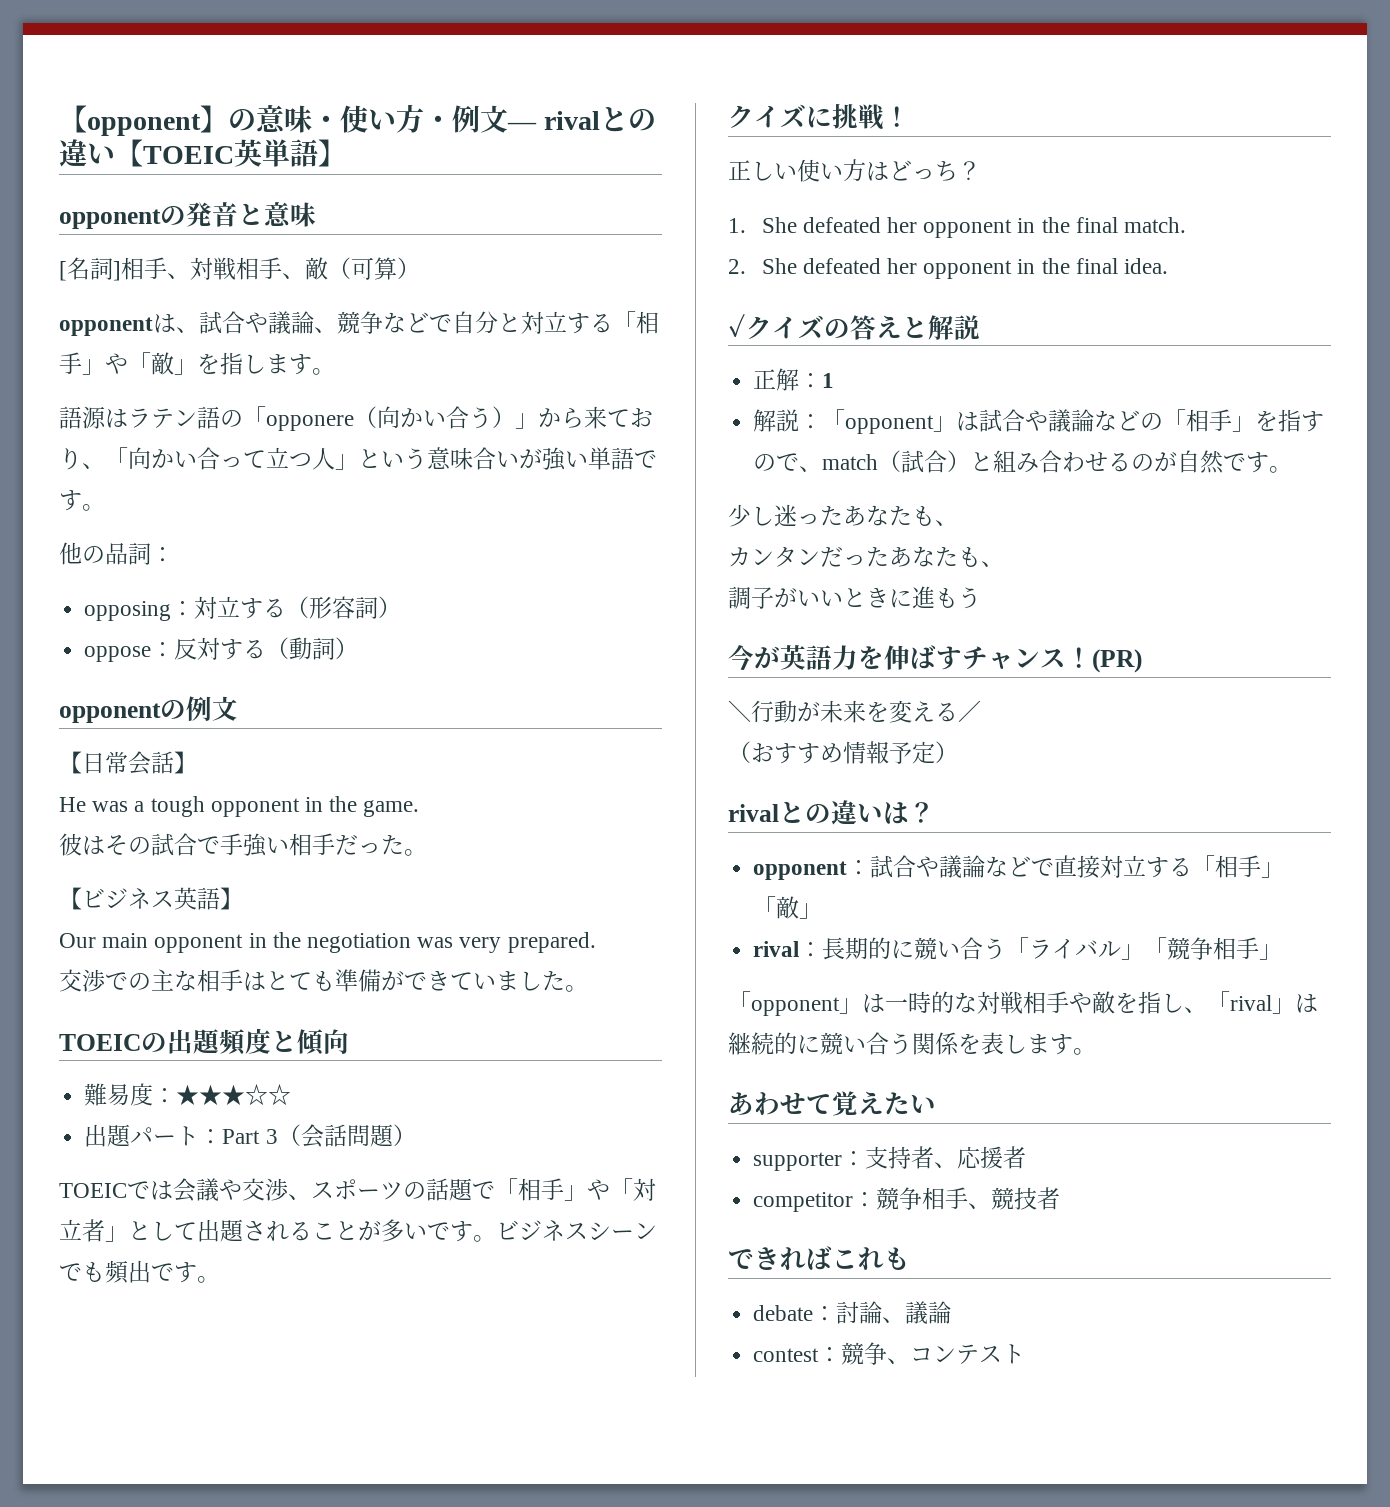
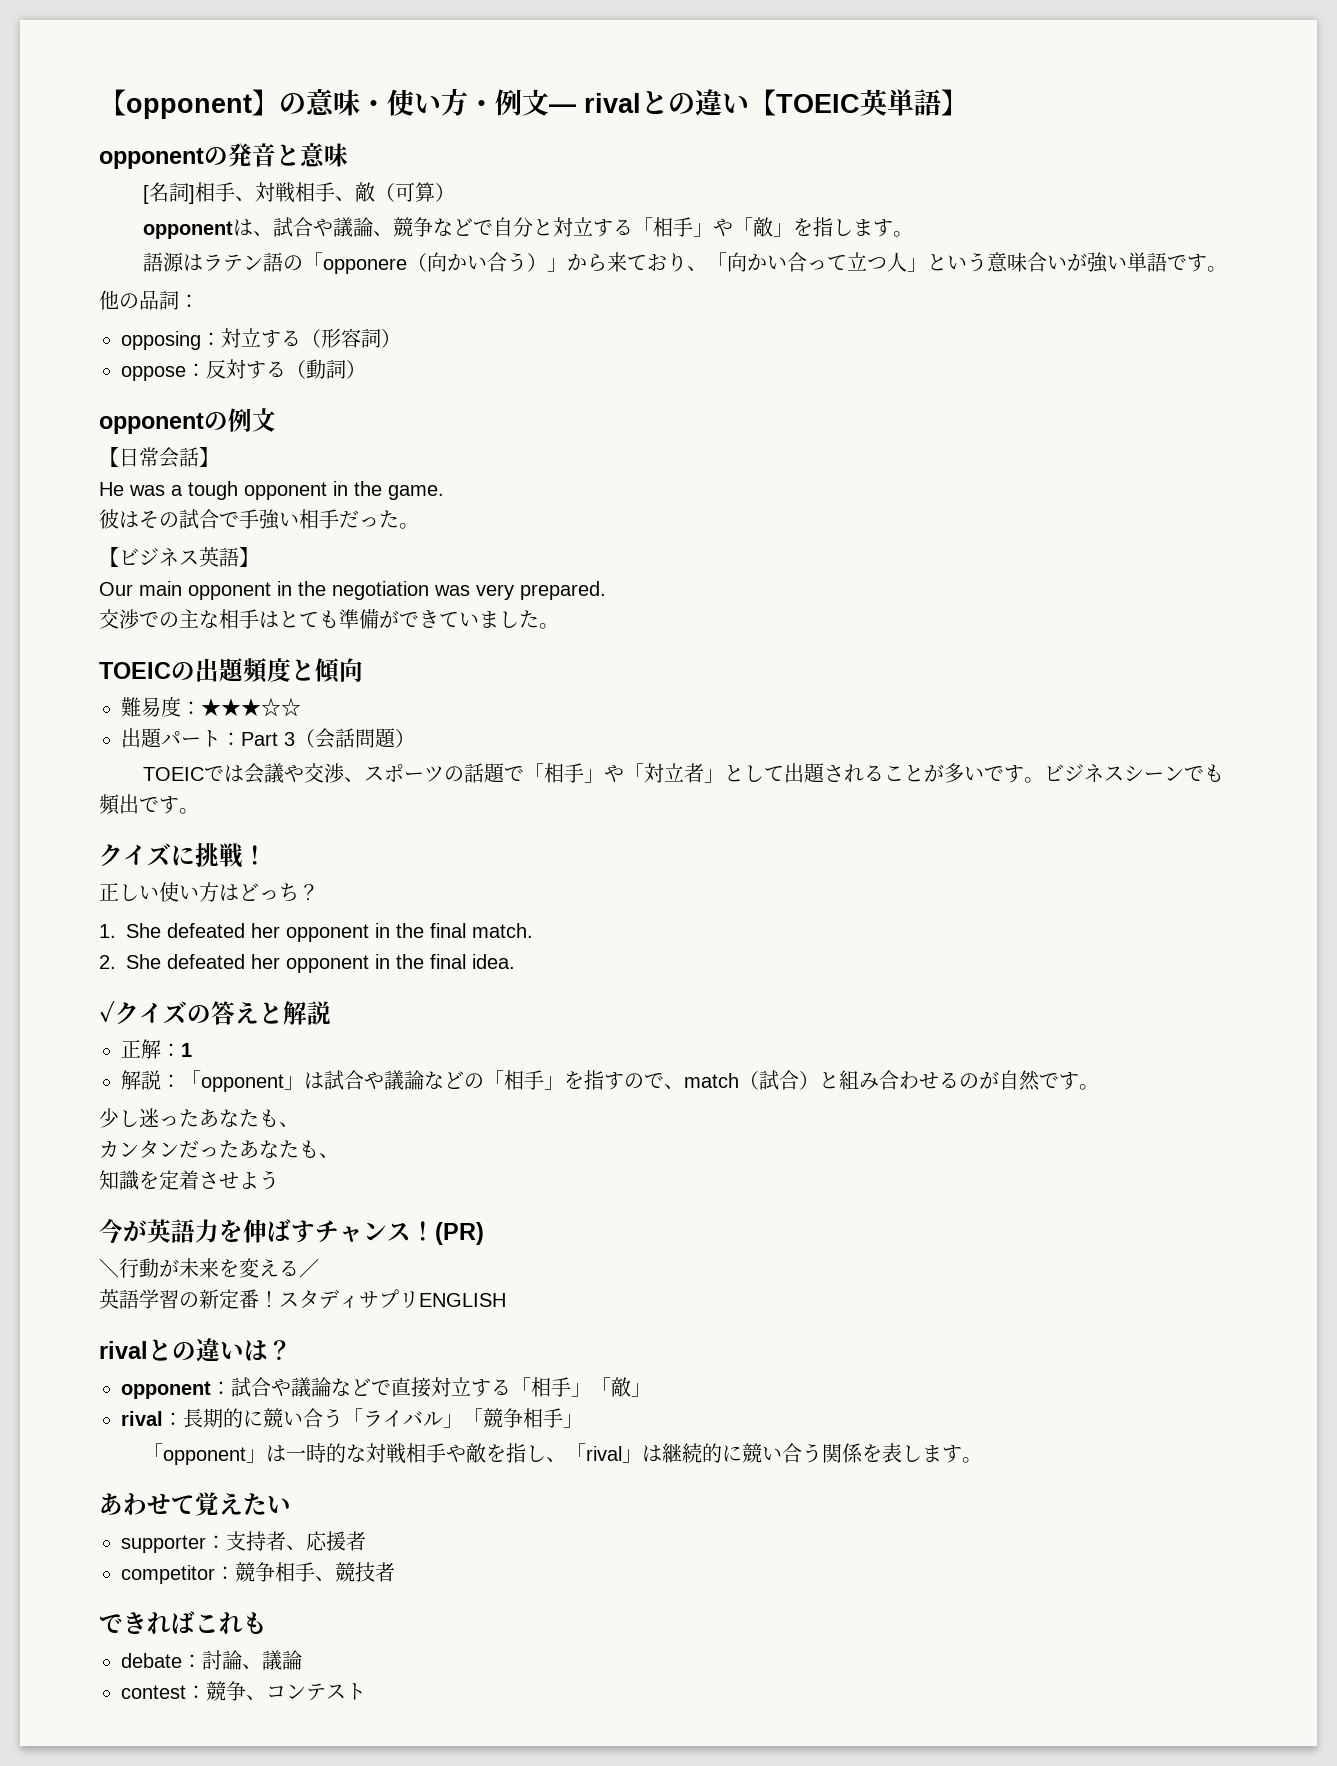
- 調子がいいときに進もう
+ 知識を定着させよう
- （おすすめ情報予定）
+ 英語学習の新定番！スタディサプリENGLISH

